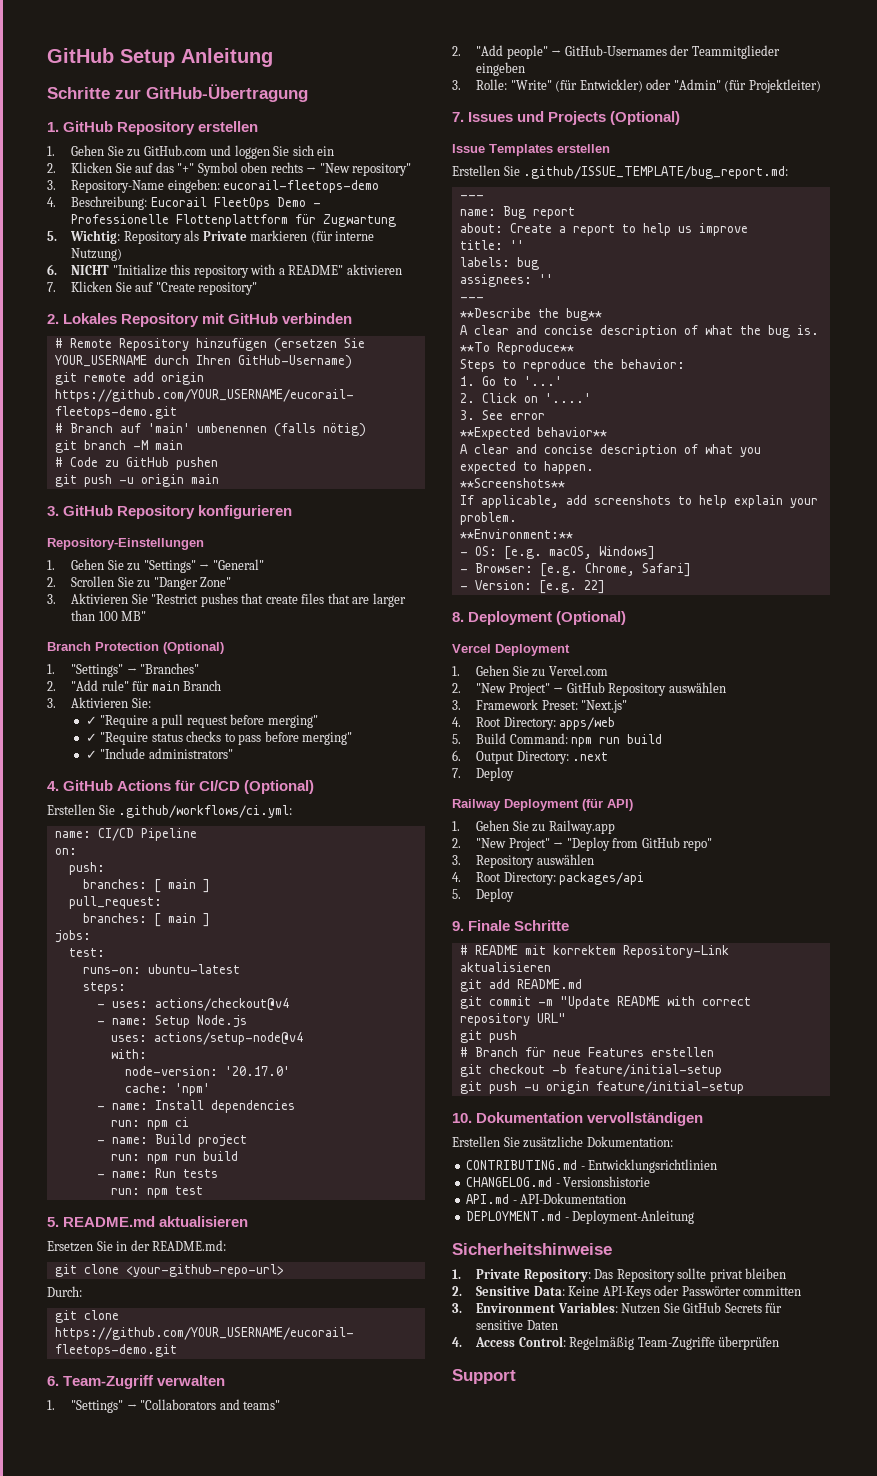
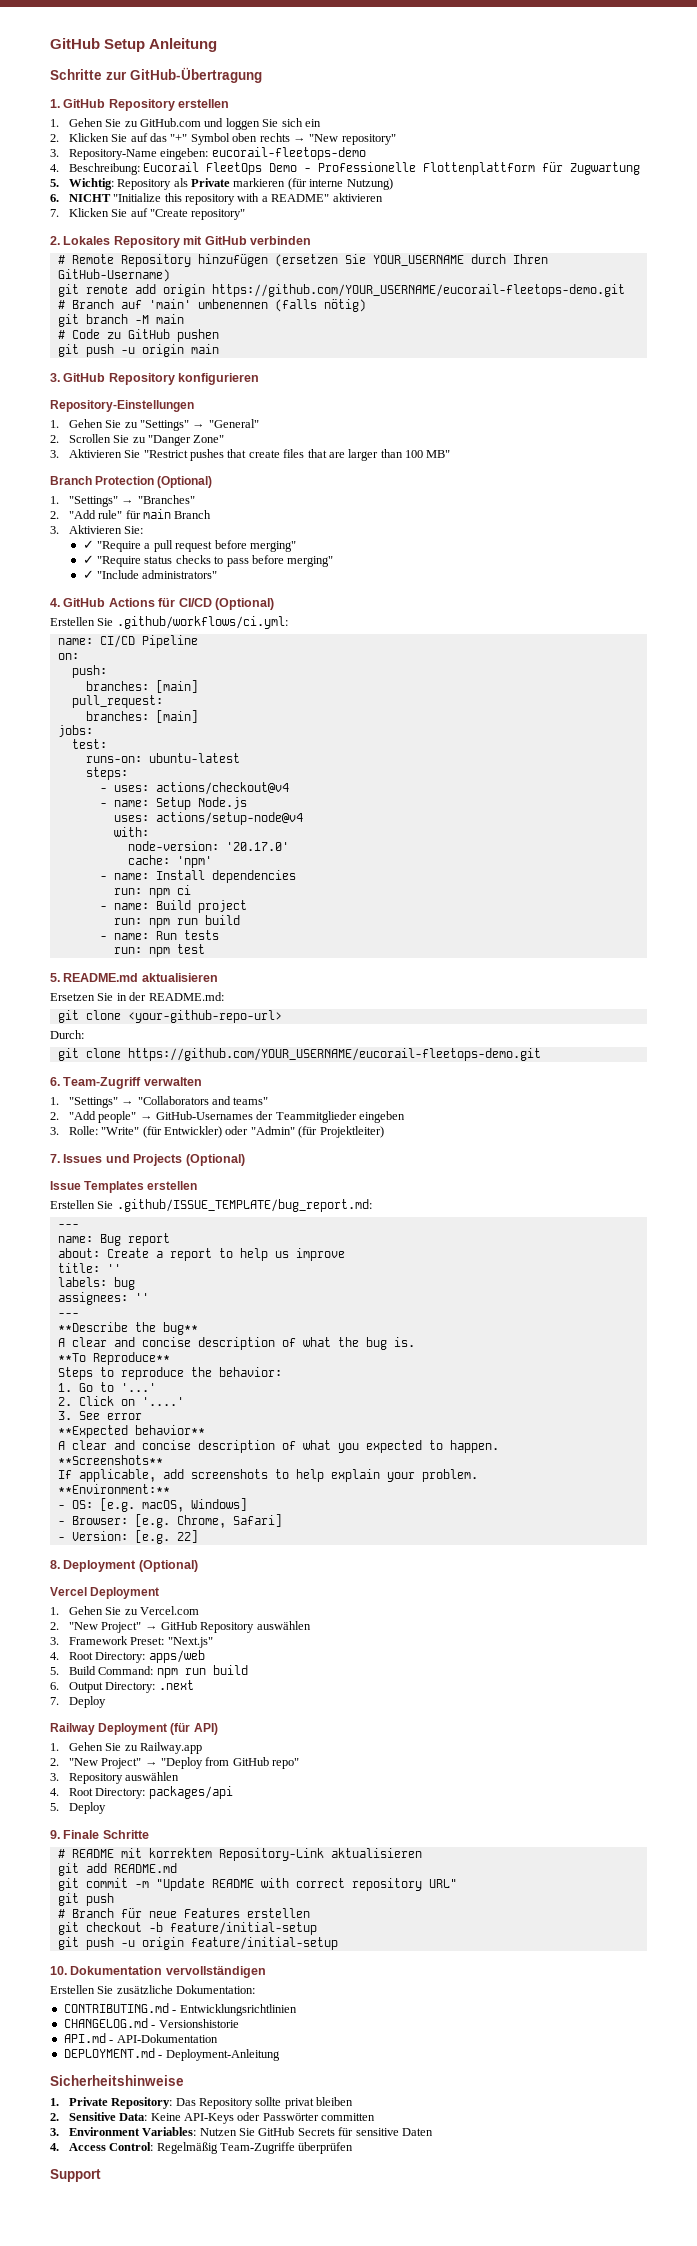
  push:
- branches: [ main ]
+ branches: [main]
  pull_request:
- branches: [ main ]
+ branches: [main]

